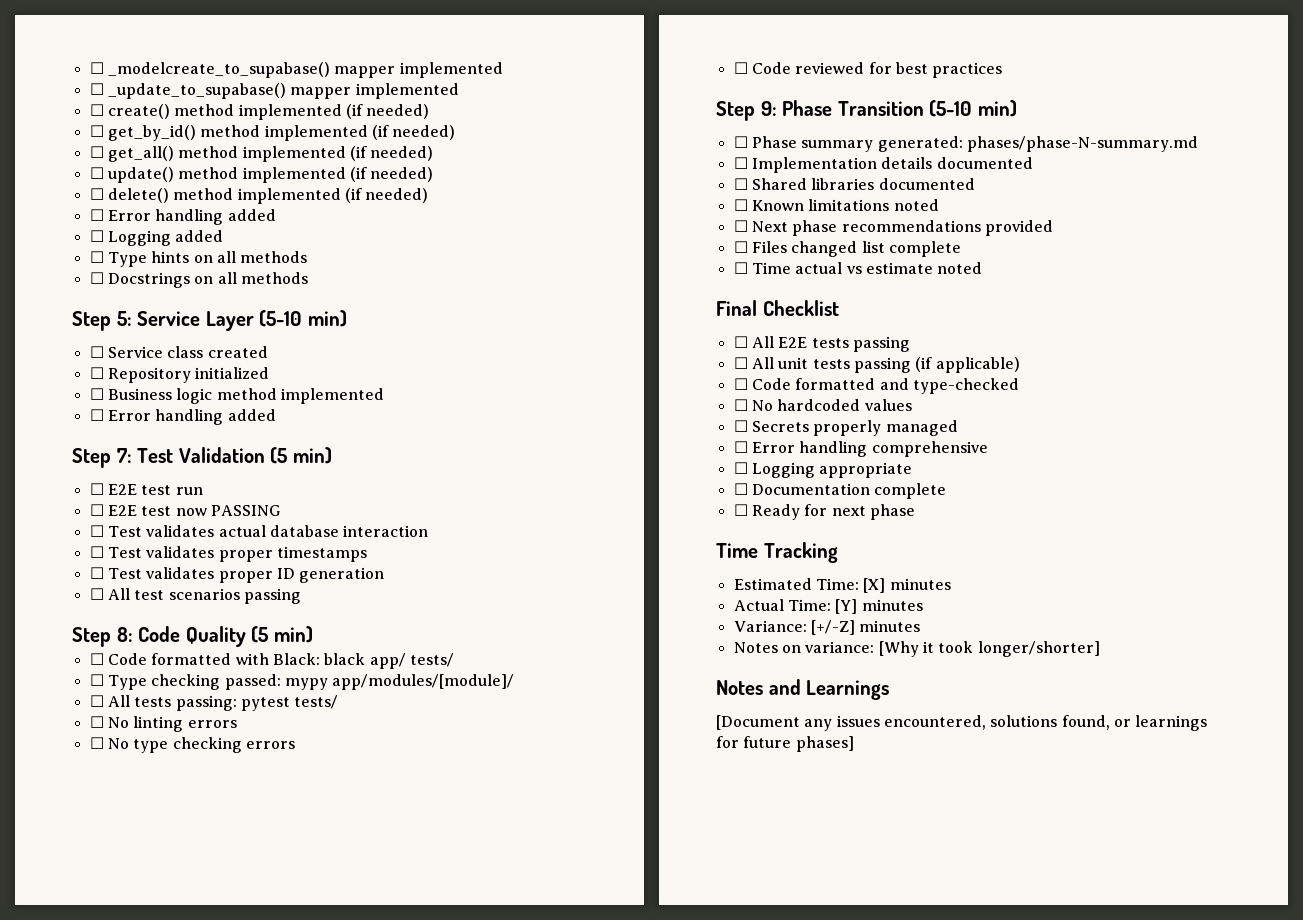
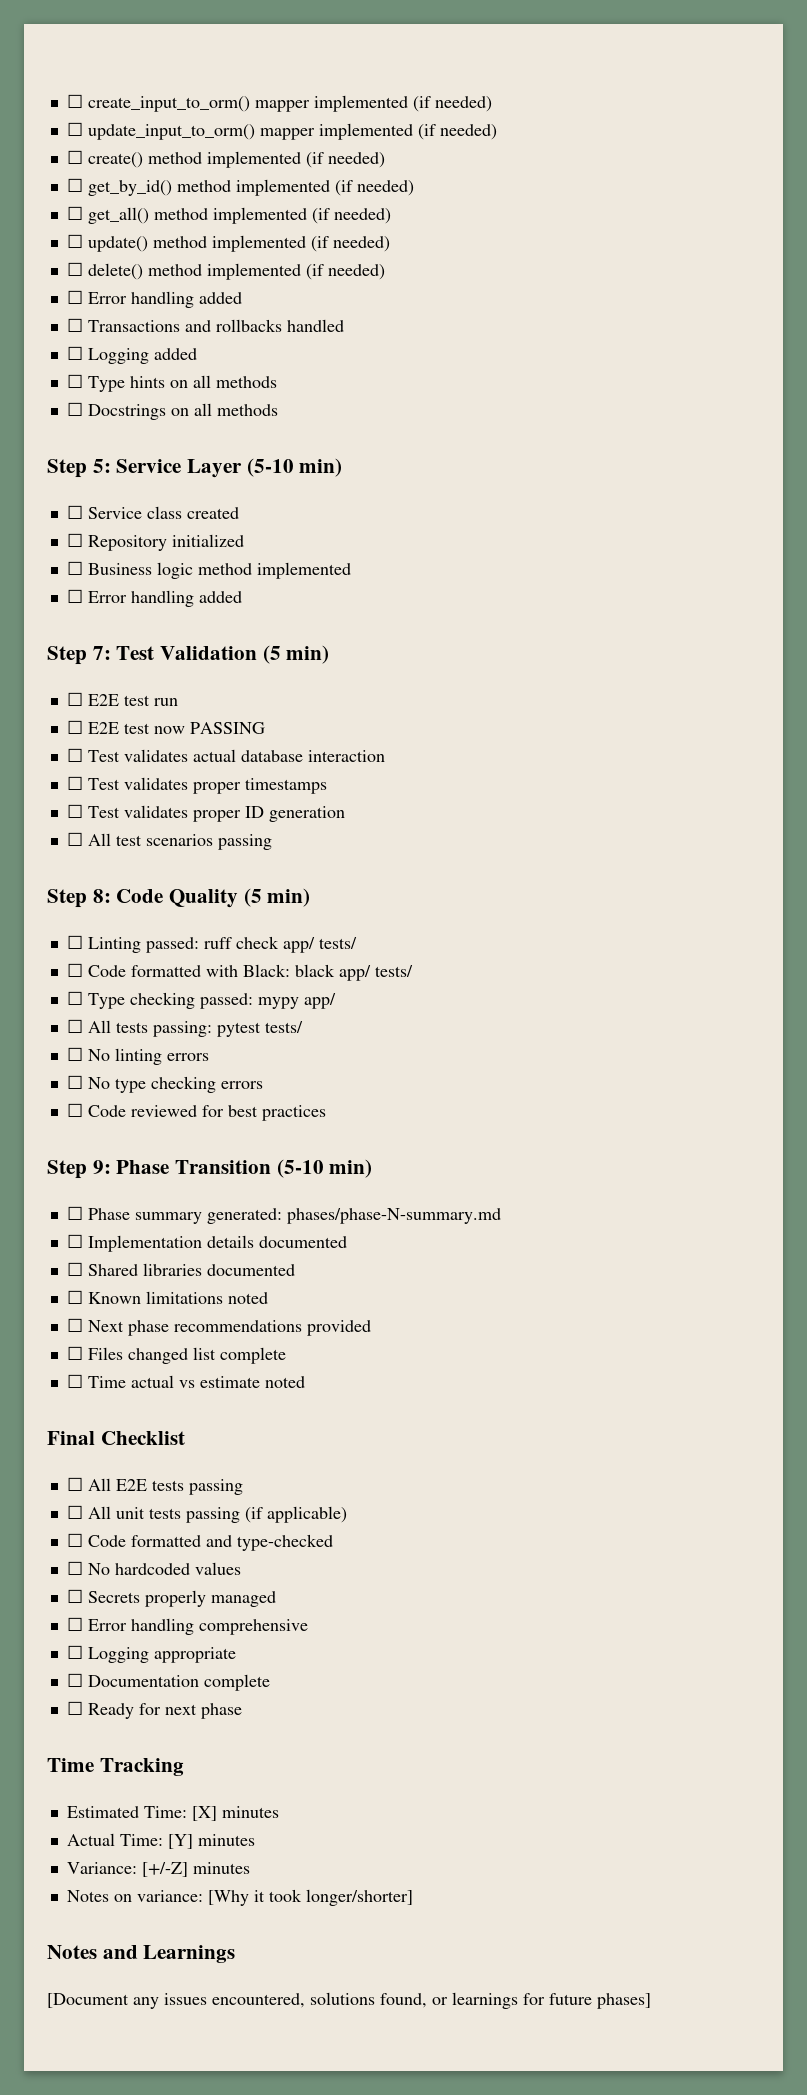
- ☐ _modelcreate_to_supabase() mapper implemented
- ☐ _update_to_supabase() mapper implemented
+ ☐ create_input_to_orm() mapper implemented (if needed)
+ ☐ update_input_to_orm() mapper implemented (if needed)
+ ☐ Transactions and rollbacks handled
+ ☐ Linting passed: ruff check app/ tests/
- ☐ Type checking passed: mypy app/modules/[module]/
+ ☐ Type checking passed: mypy app/

